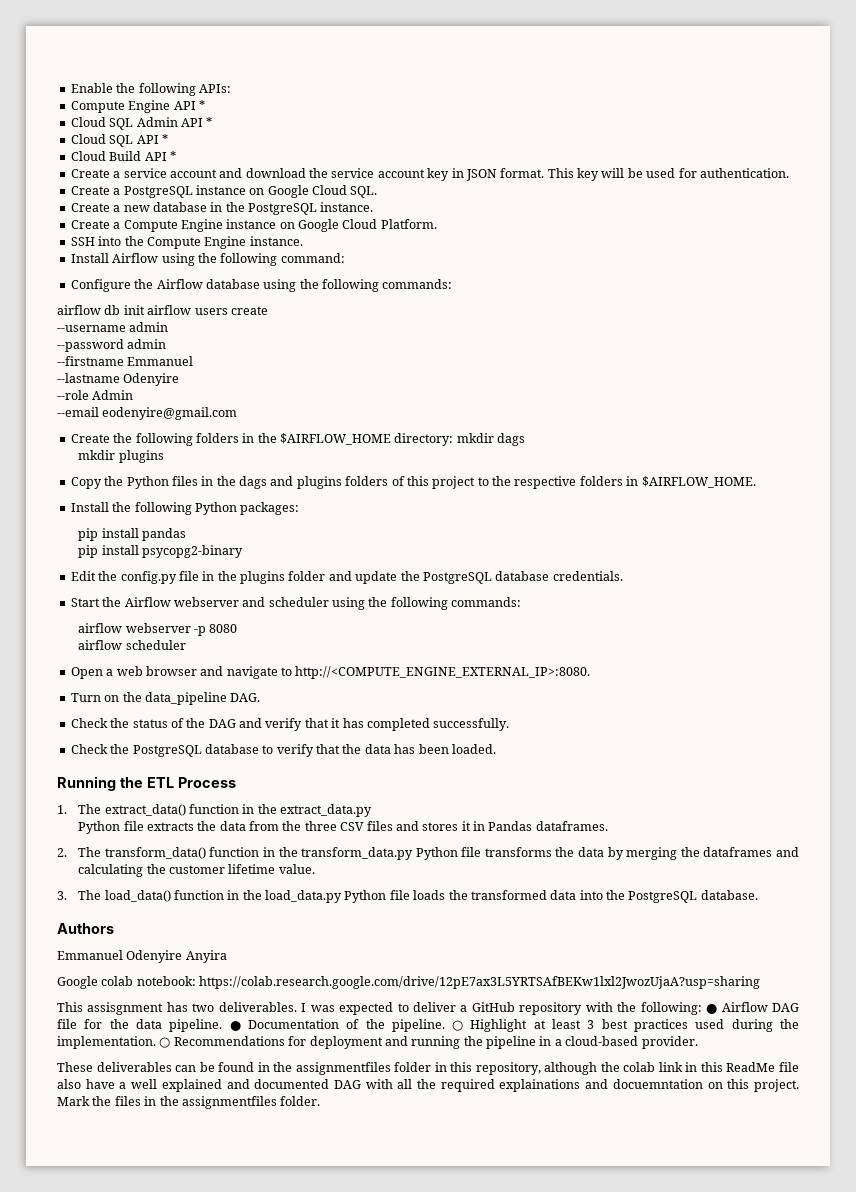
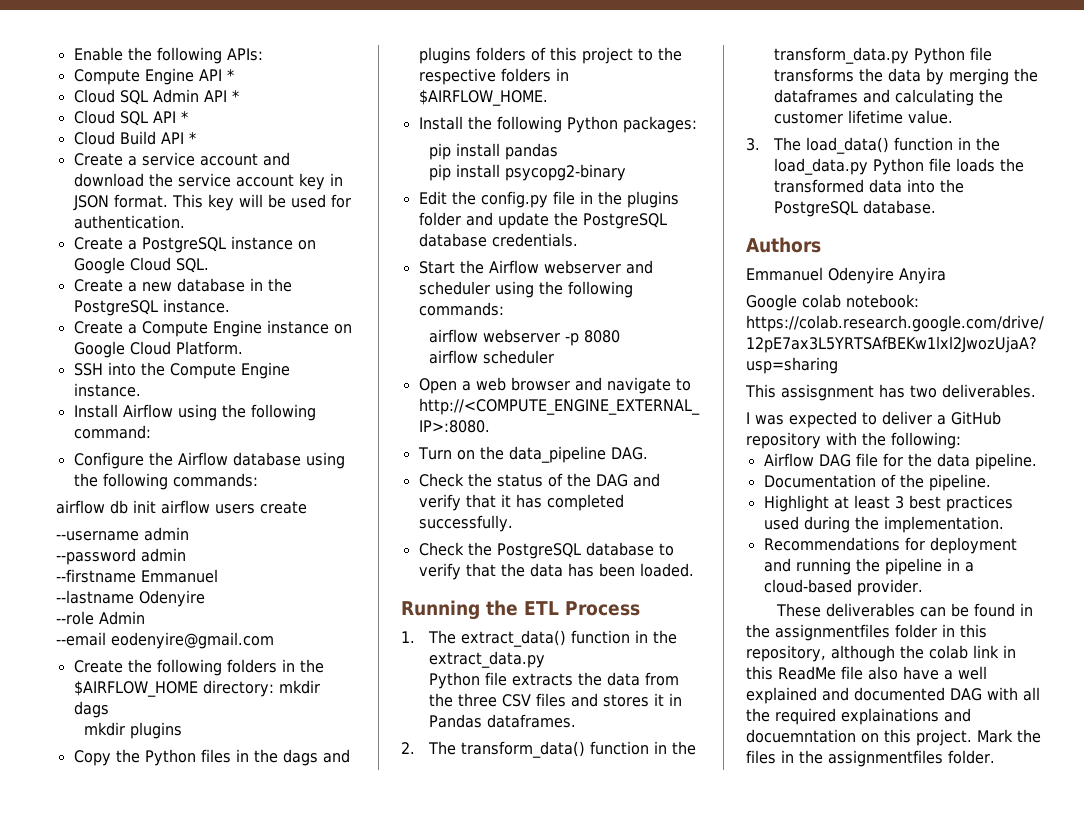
- This assisgnment has two deliverables. I was expected to deliver a GitHub repository with the following: ● Airflow DAG file for the data pipeline. ● Documentation of the pipeline. ○ Highlight at least 3 best practices used during the implementation. ○ Recommendations for deployment and running the pipeline in a cloud-based provider.
+ This assisgnment has two deliverables.
+ I was expected to deliver a GitHub repository with the following:
+ Airflow DAG file for the data pipeline.
+ Documentation of the pipeline.
+ Highlight at least 3 best practices used during the implementation.
+ Recommendations for deployment and running the pipeline in a cloud-based provider.

